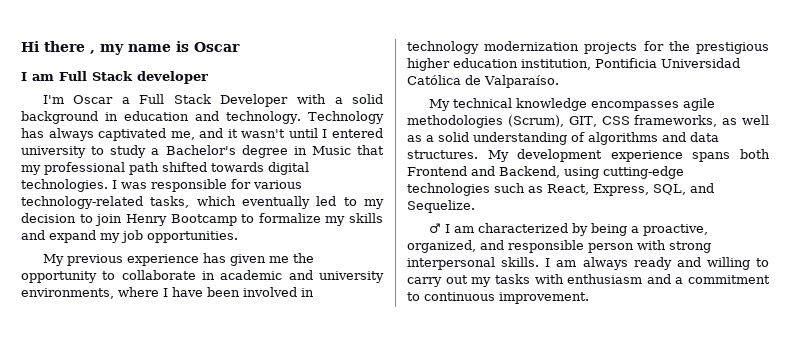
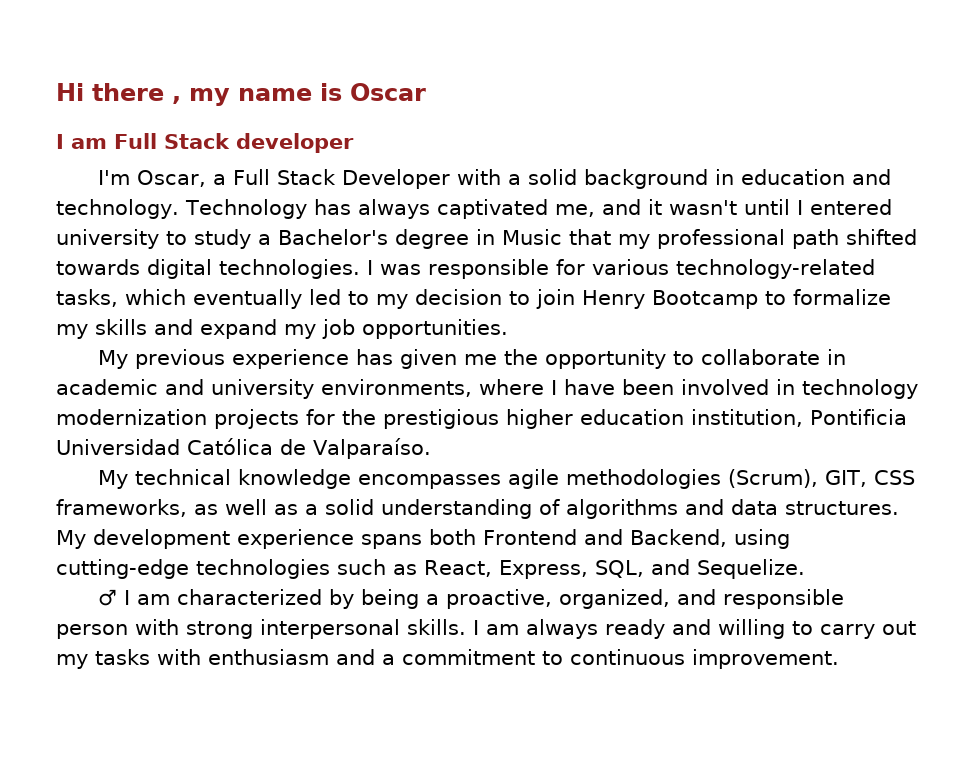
- I'm Oscar a Full Stack Developer with a solid background in education and technology.
+ I'm Oscar, a Full Stack Developer with a solid background in education and technology.

